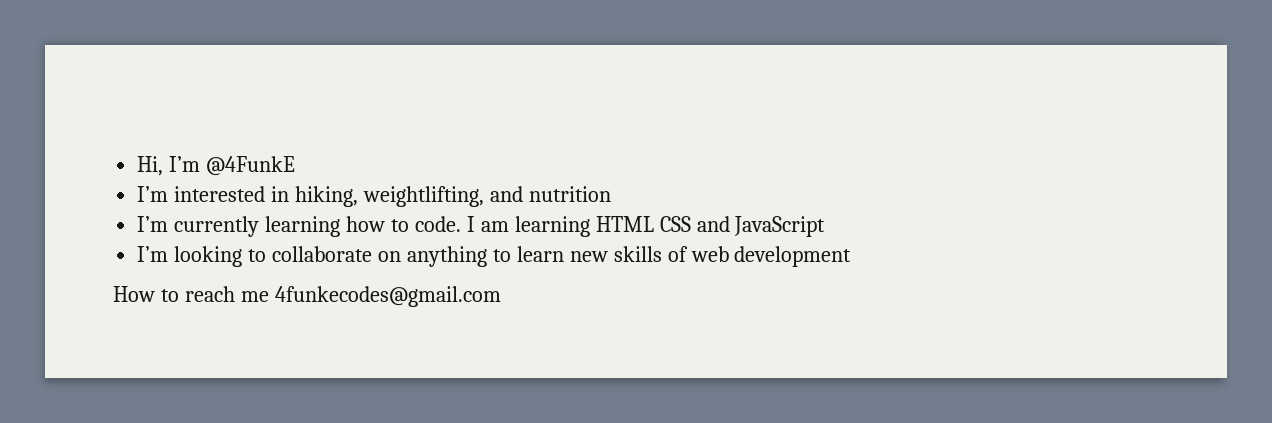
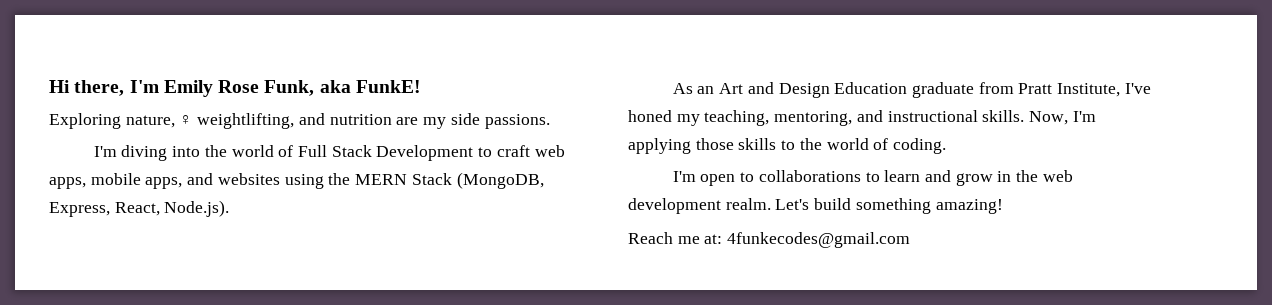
- Hi, I’m @4FunkE
- I’m interested in hiking, weightlifting, and nutrition
- I’m currently learning how to code. I am learning HTML CSS and JavaScript
- I’m looking to collaborate on anything to learn new skills of web development
- How to reach me 4funkecodes@gmail.com
+ Hi there, I'm Emily Rose Funk, aka FunkE!
+ Exploring nature, ♀ weightlifting, and nutrition are my side passions.
+ I'm diving into the world of Full Stack Development to craft web apps, mobile apps, and websites using the MERN Stack (MongoDB, Express, React, Node.js).
+ As an Art and Design Education graduate from Pratt Institute, I've honed my teaching, mentoring, and instructional skills. Now, I'm applying those skills to the world of coding.
+ I'm open to collaborations to learn and grow in the web development realm. Let's build something amazing!
+ Reach me at: 4funkecodes@gmail.com

